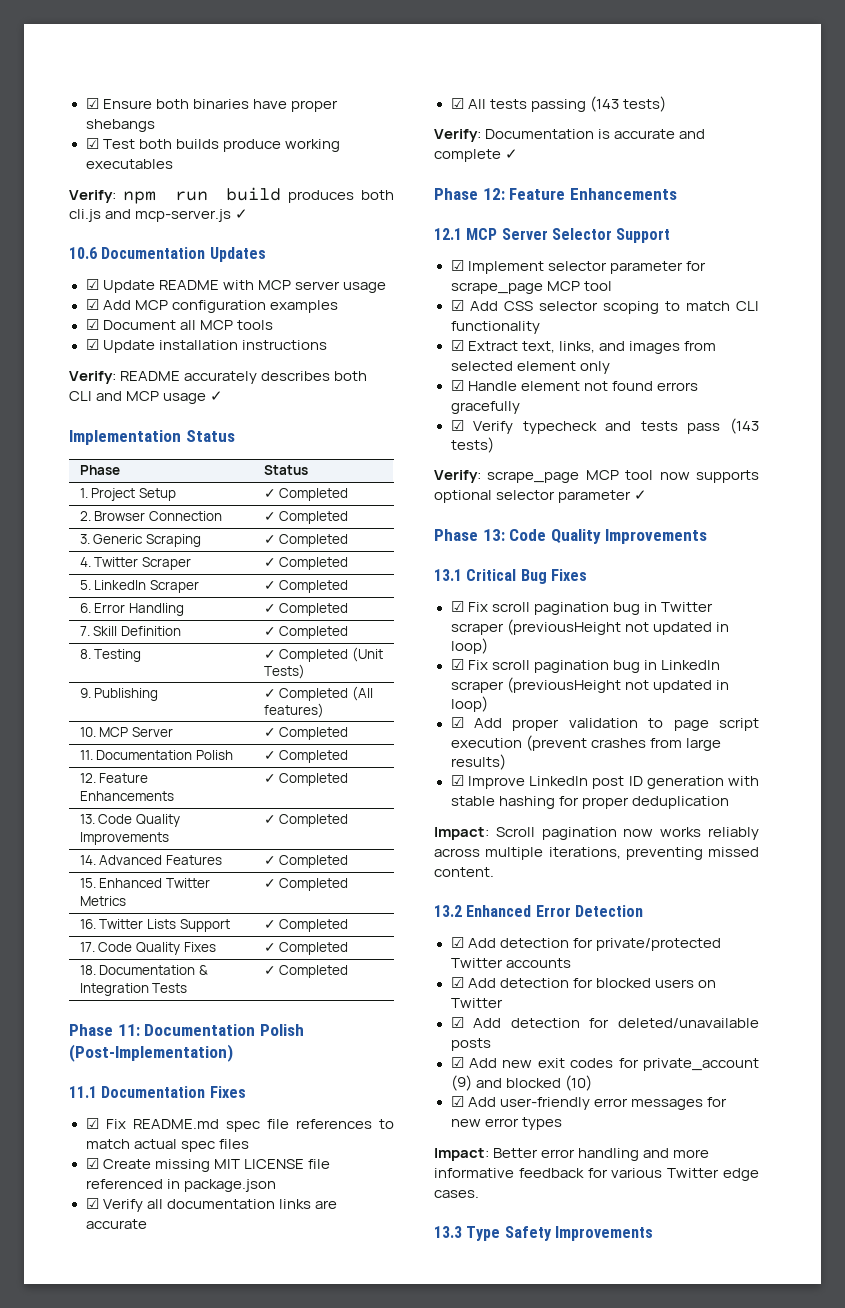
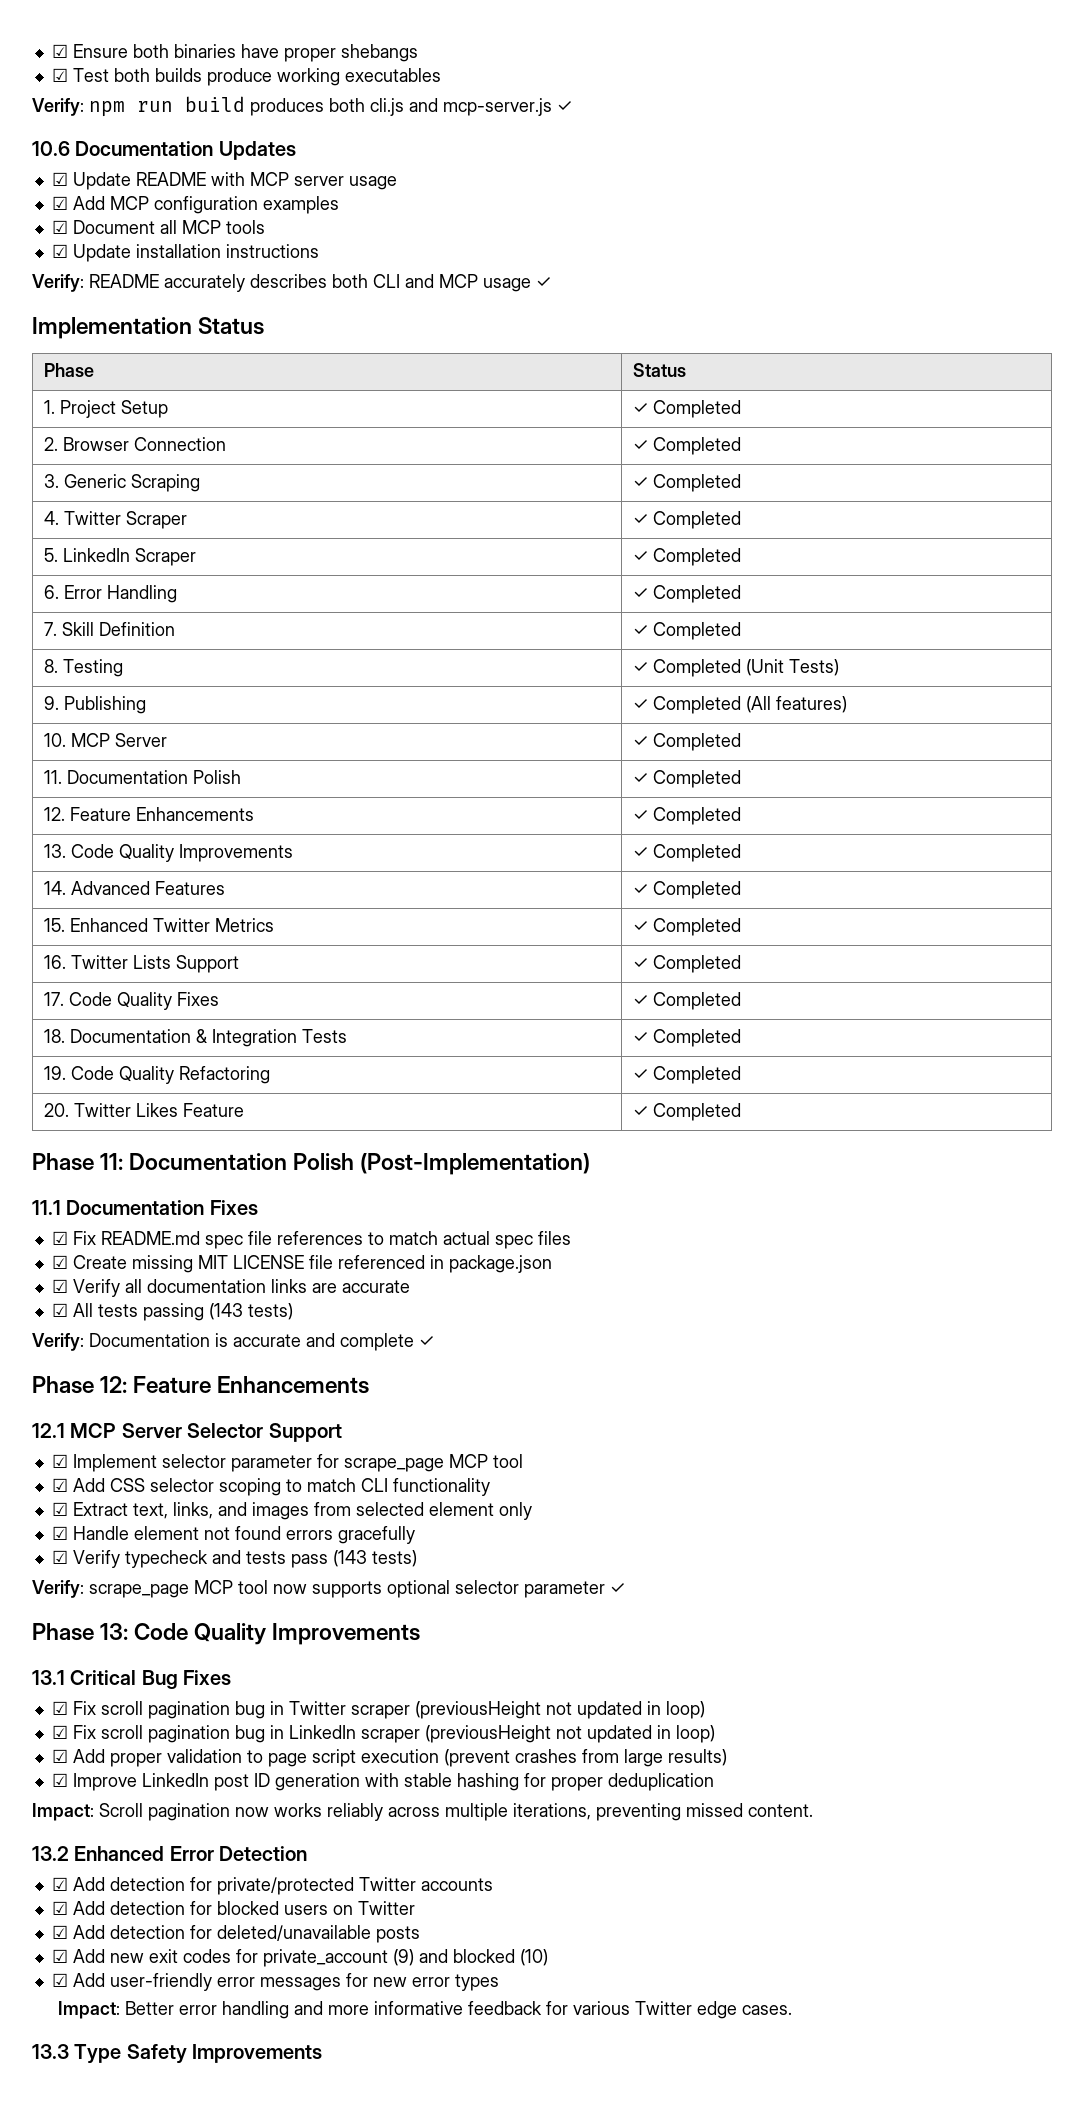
+ 19. Code Quality Refactoring | ✓ Completed
+ 20. Twitter Likes Feature | ✓ Completed

